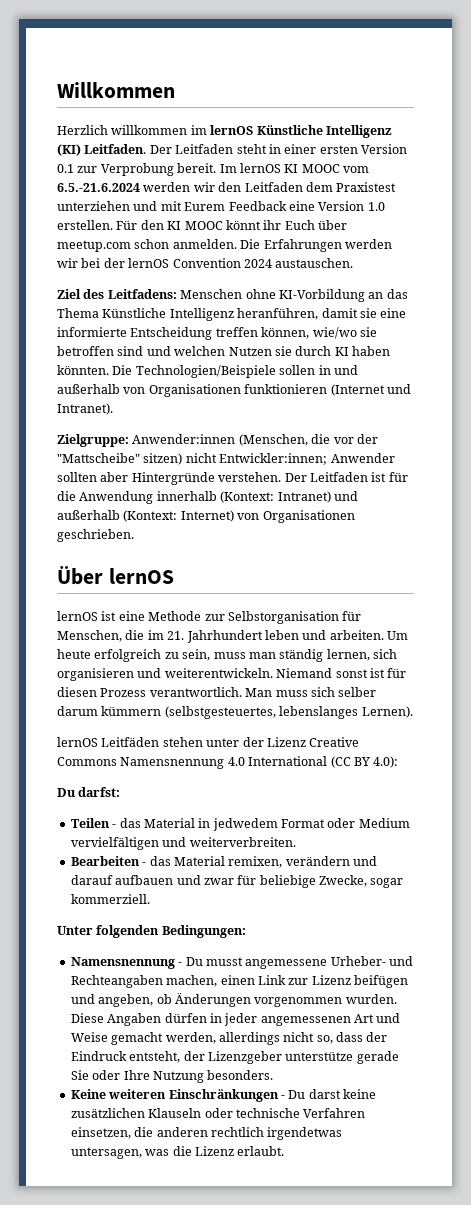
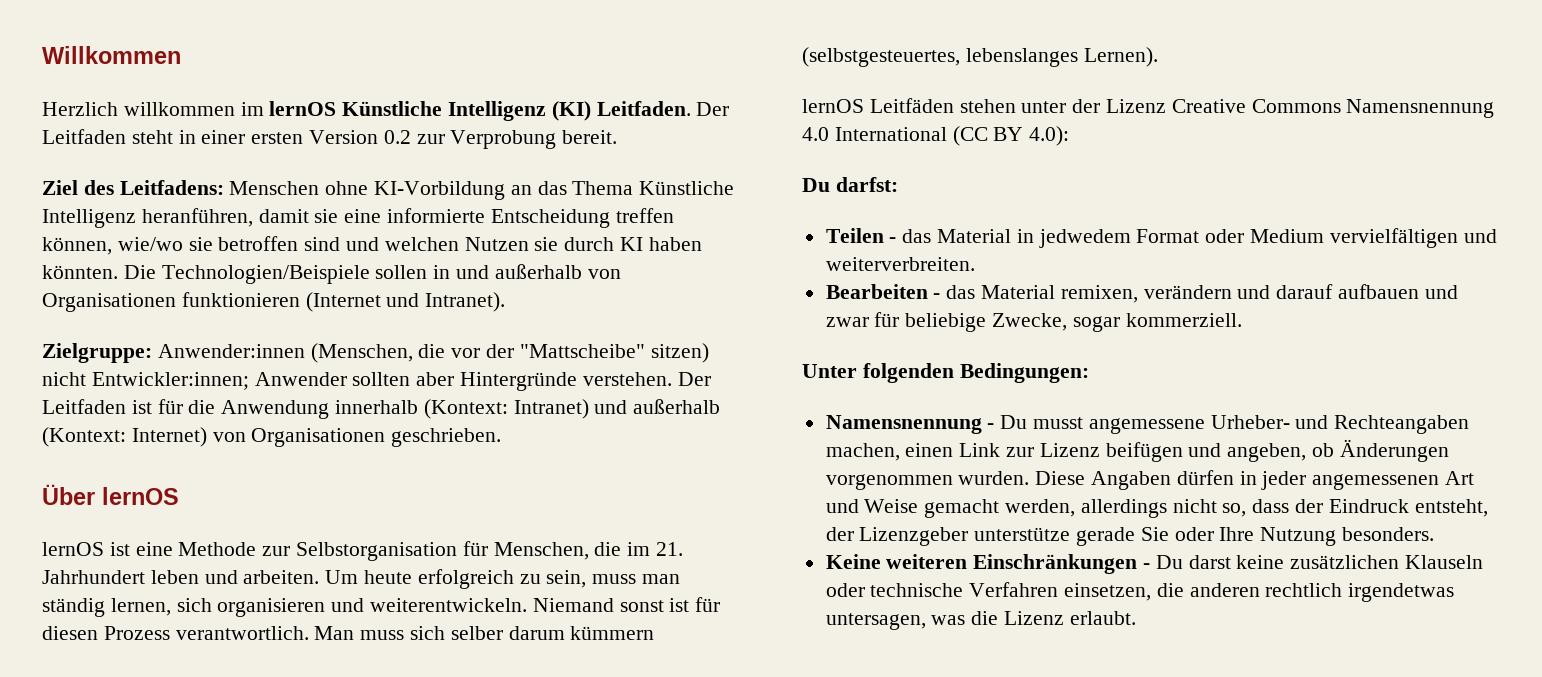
- Der Leitfaden steht in einer ersten Version 0.1 zur Verprobung bereit. Im lernOS KI MOOC vom 6.5.-21.6.2024 werden wir den Leitfaden dem Praxistest unterziehen und mit Eurem Feedback eine Version 1.0 erstellen. Für den KI MOOC könnt ihr Euch über meetup.com schon anmelden. Die Erfahrungen werden wir bei der lernOS Convention 2024 austauschen.
+ Der Leitfaden steht in einer ersten Version 0.2 zur Verprobung bereit.

